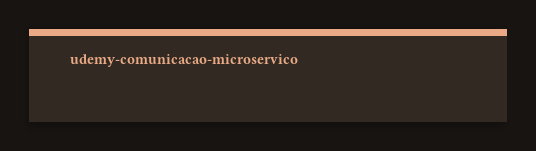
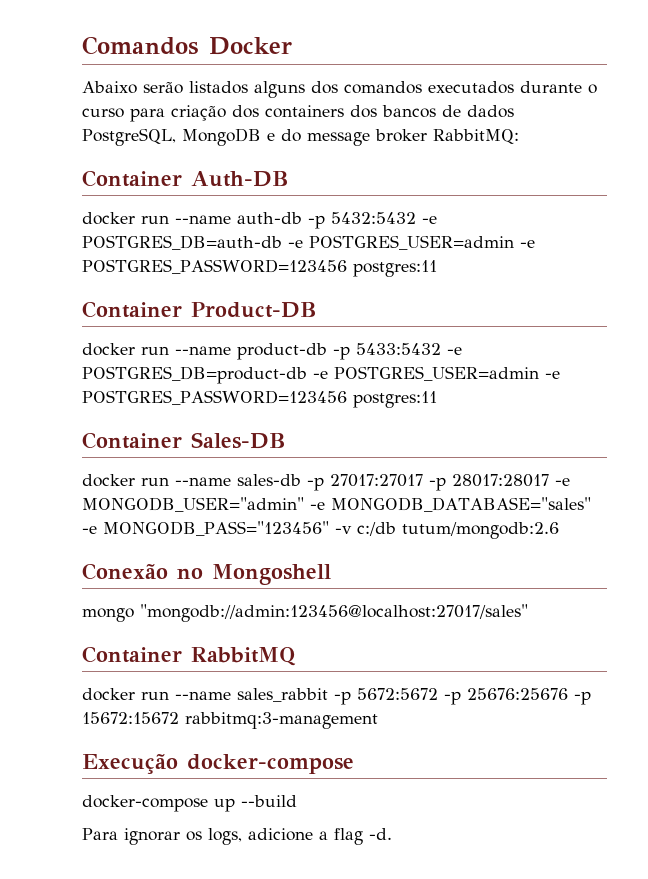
- udemy-comunicacao-microservico
+ Comandos Docker
+ Abaixo serão listados alguns dos comandos executados durante o curso para criação dos containers dos bancos de dados PostgreSQL, MongoDB e do message broker RabbitMQ:
+ Container Auth-DB
+ docker run --name auth-db -p 5432:5432 -e POSTGRES_DB=auth-db -e POSTGRES_USER=admin -e POSTGRES_PASSWORD=123456 postgres:11
+ Container Product-DB
+ docker run --name product-db -p 5433:5432 -e POSTGRES_DB=product-db -e POSTGRES_USER=admin -e POSTGRES_PASSWORD=123456 postgres:11
+ Container Sales-DB
+ docker run --name sales-db -p 27017:27017 -p 28017:28017 -e MONGODB_USER="admin" -e MONGODB_DATABASE="sales" -e MONGODB_PASS="123456" -v c:/db tutum/mongodb:2.6
+ Conexão no Mongoshell
+ mongo "mongodb://admin:123456@localhost:27017/sales"
+ Container RabbitMQ
+ docker run --name sales_rabbit -p 5672:5672 -p 25676:25676 -p 15672:15672 rabbitmq:3-management
+ Execução docker-compose
+ docker-compose up --build
+ Para ignorar os logs, adicione a flag -d.

